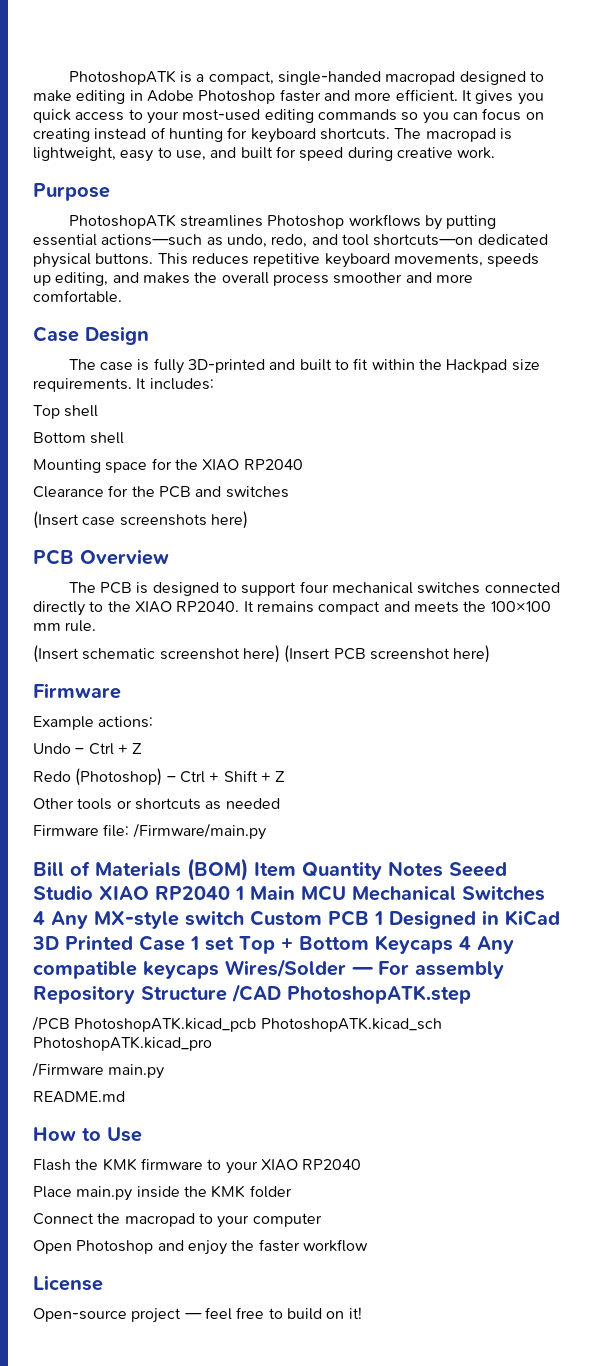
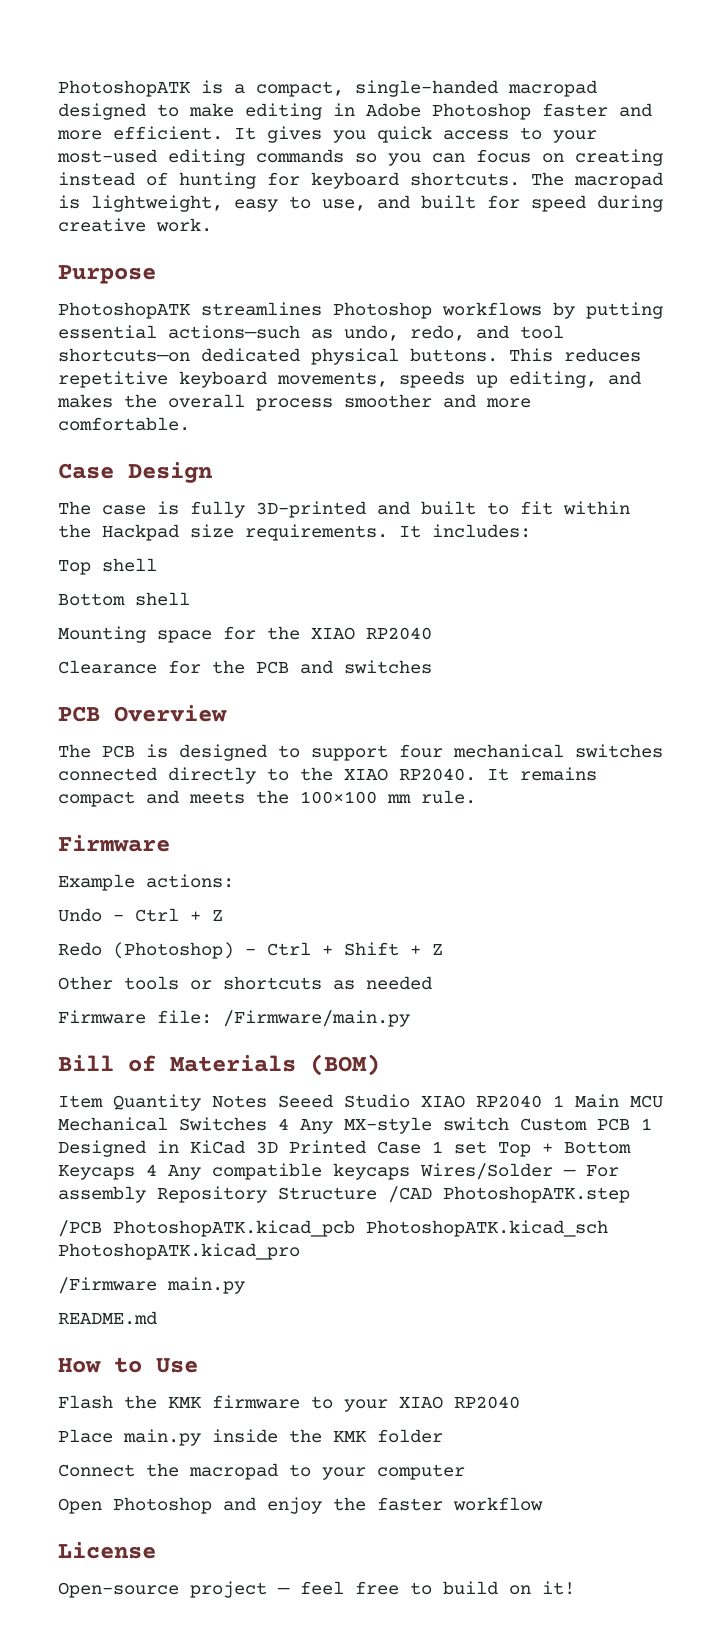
- (Insert case screenshots here)
- (Insert schematic screenshot here) (Insert PCB screenshot here)
- Bill of Materials (BOM) Item Quantity Notes Seeed Studio XIAO RP2040 1 Main MCU Mechanical Switches 4 Any MX-style switch Custom PCB 1 Designed in KiCad 3D Printed Case 1 set Top + Bottom Keycaps 4 Any compatible keycaps Wires/Solder — For assembly Repository Structure /CAD PhotoshopATK.step
+ Bill of Materials (BOM)
+ Item Quantity Notes Seeed Studio XIAO RP2040 1 Main MCU Mechanical Switches 4 Any MX-style switch Custom PCB 1 Designed in KiCad 3D Printed Case 1 set Top + Bottom Keycaps 4 Any compatible keycaps Wires/Solder — For assembly Repository Structure /CAD PhotoshopATK.step

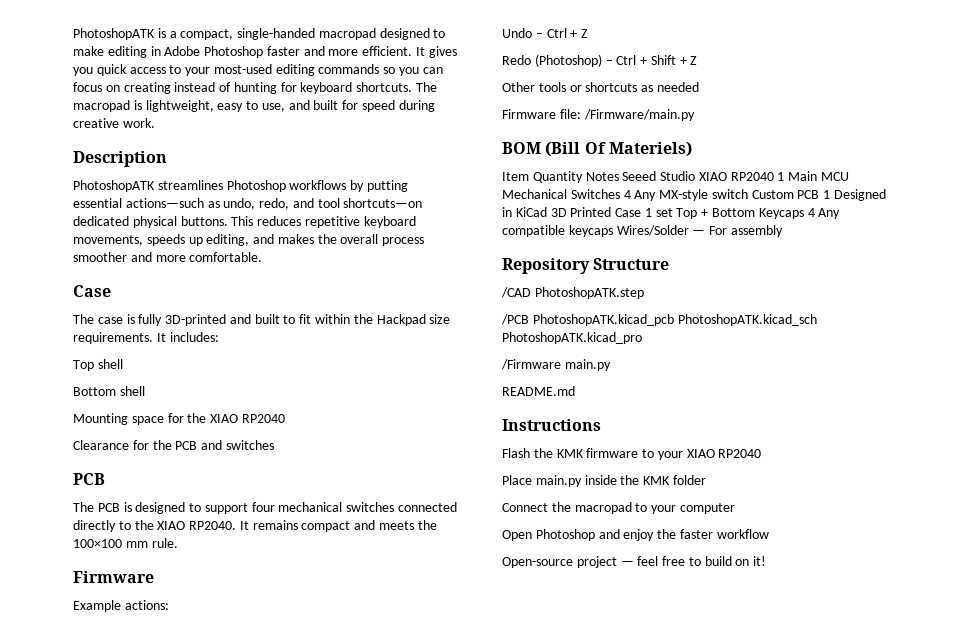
- Purpose
+ Description
  This reduces repetitive keyboard movements, speeds up editing, and makes the overall process smoother and more comfortable.
- Case Design
+ Case
  Clearance for the PCB and switches
- PCB Overview
+ PCB
- Bill of Materials (BOM)
+ BOM (Bill Of Materiels)
- Item Quantity Notes Seeed Studio XIAO RP2040 1 Main MCU Mechanical Switches 4 Any MX-style switch Custom PCB 1 Designed in KiCad 3D Printed Case 1 set Top + Bottom Keycaps 4 Any compatible keycaps Wires/Solder — For assembly Repository Structure /CAD PhotoshopATK.step
+ Item Quantity Notes Seeed Studio XIAO RP2040 1 Main MCU Mechanical Switches 4 Any MX-style switch Custom PCB 1 Designed in KiCad 3D Printed Case 1 set Top + Bottom Keycaps 4 Any compatible keycaps Wires/Solder — For assembly
+ Repository Structure
+ /CAD PhotoshopATK.step
- How to Use
+ Instructions
- License

